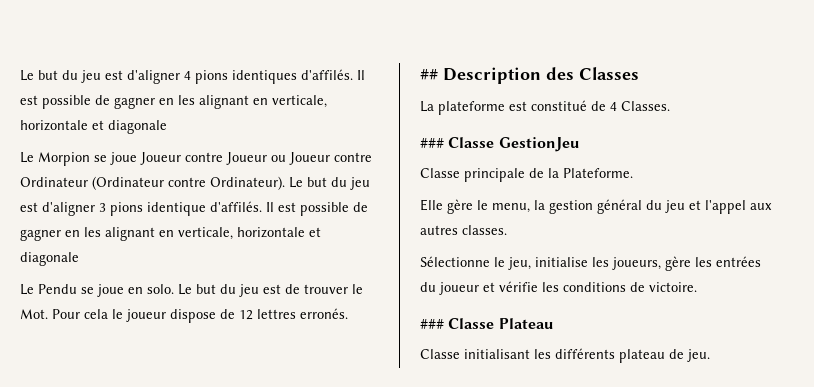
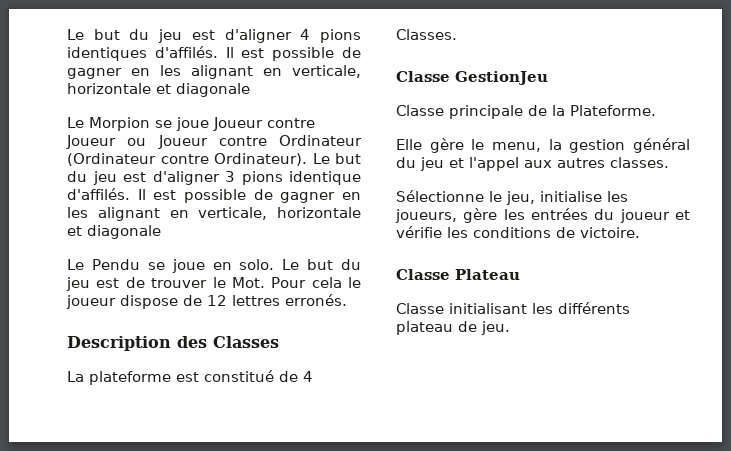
- ## Description des Classes
+ Description des Classes
- ### Classe GestionJeu
+ Classe GestionJeu
- ### Classe Plateau
+ Classe Plateau

